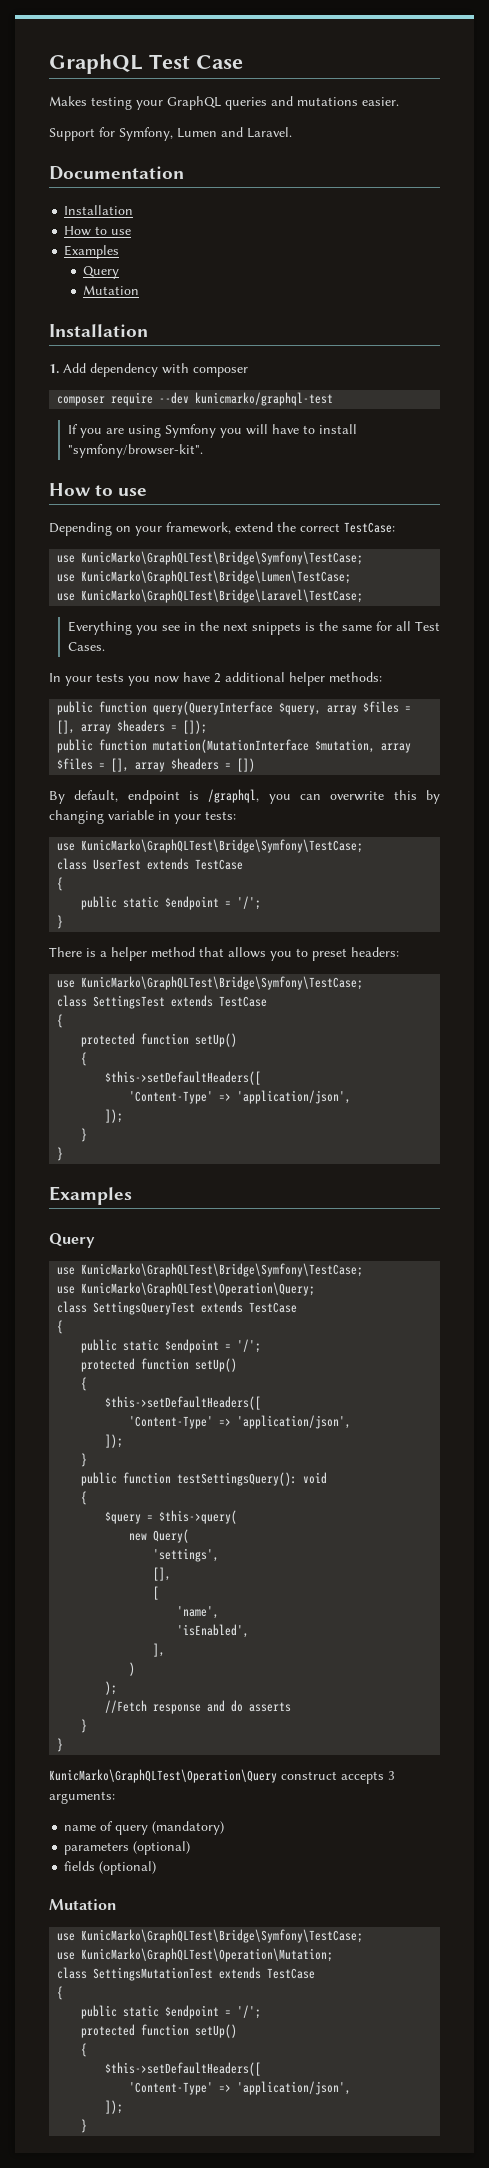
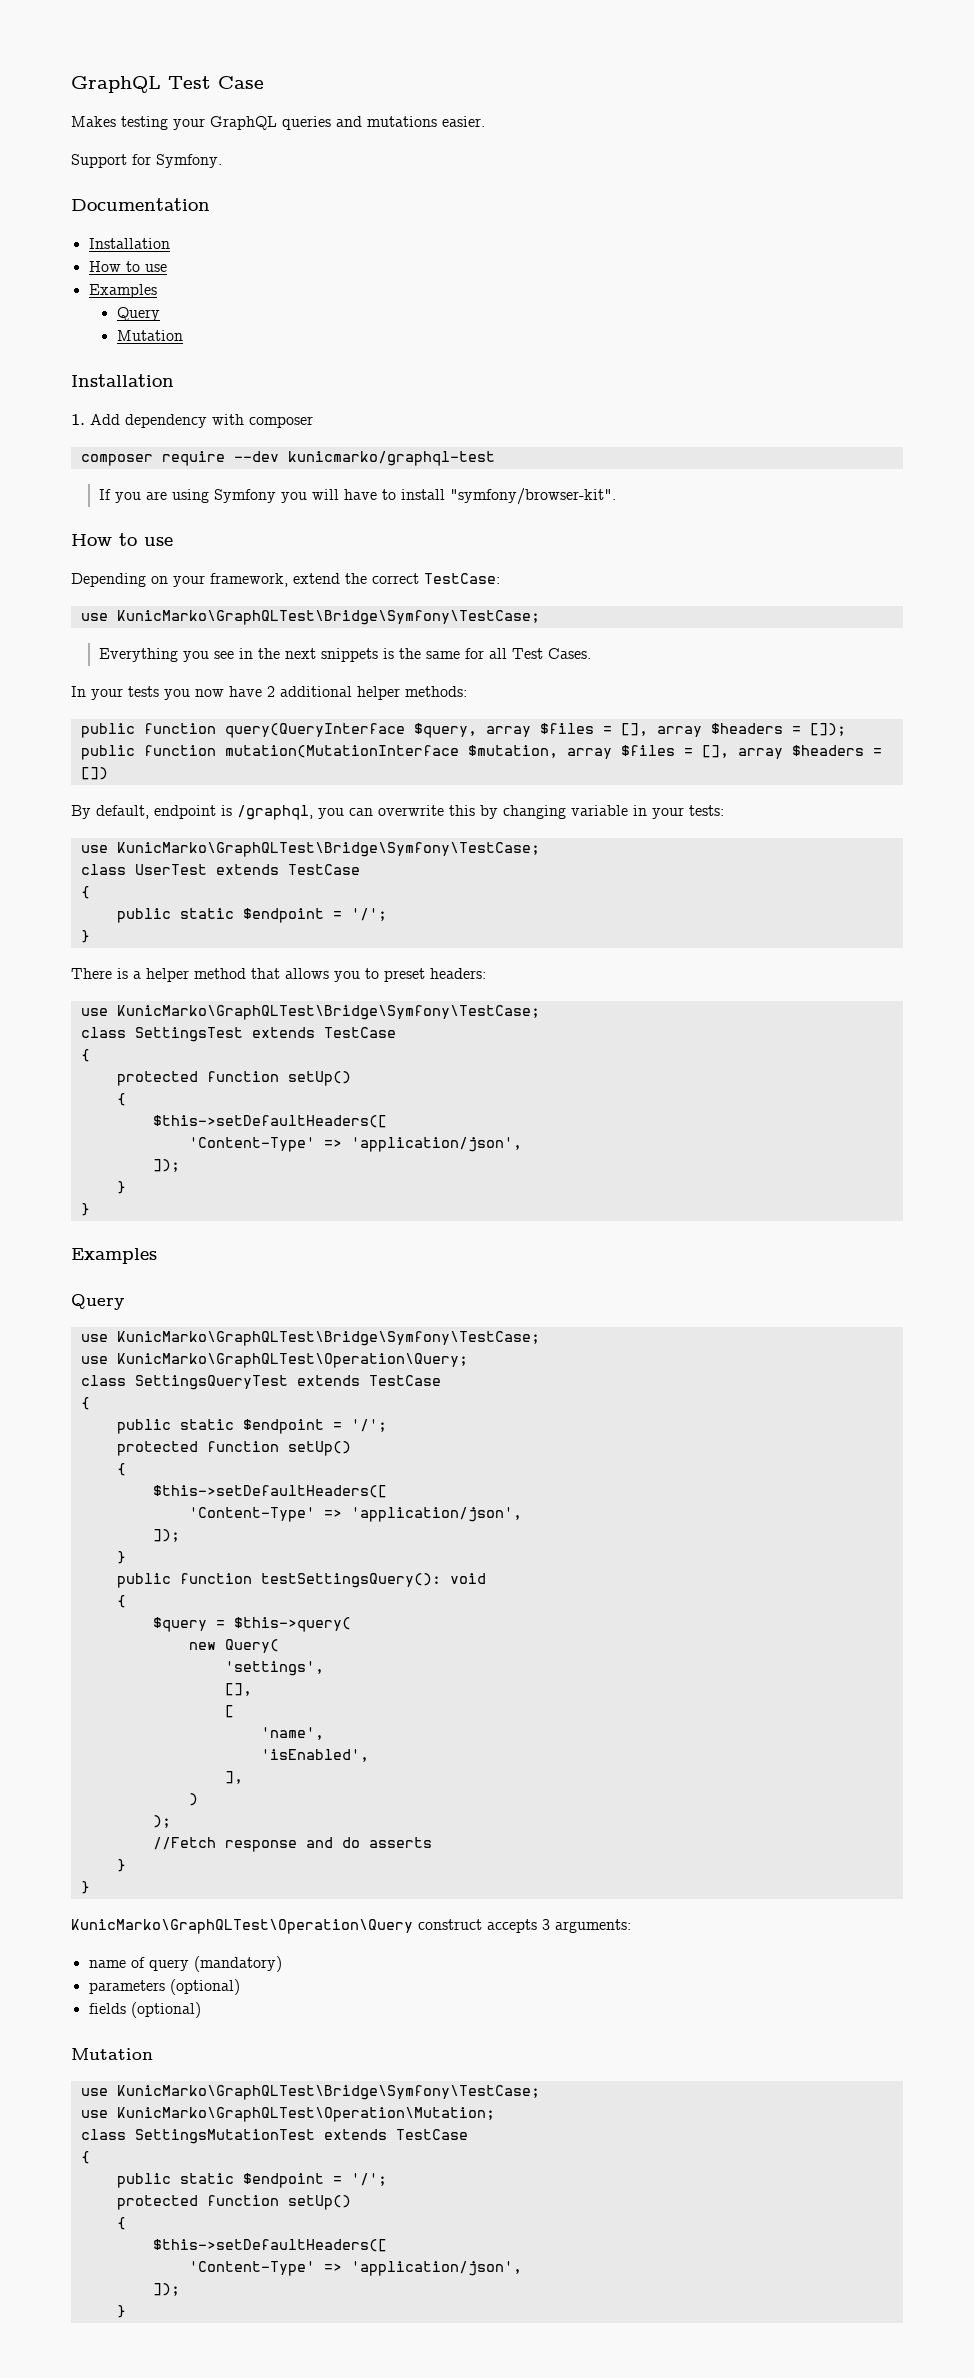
- Support for Symfony, Lumen and Laravel.
+ Support for Symfony.
- use KunicMarko\GraphQLTest\Bridge\Lumen\TestCase;
- use KunicMarko\GraphQLTest\Bridge\Laravel\TestCase;

